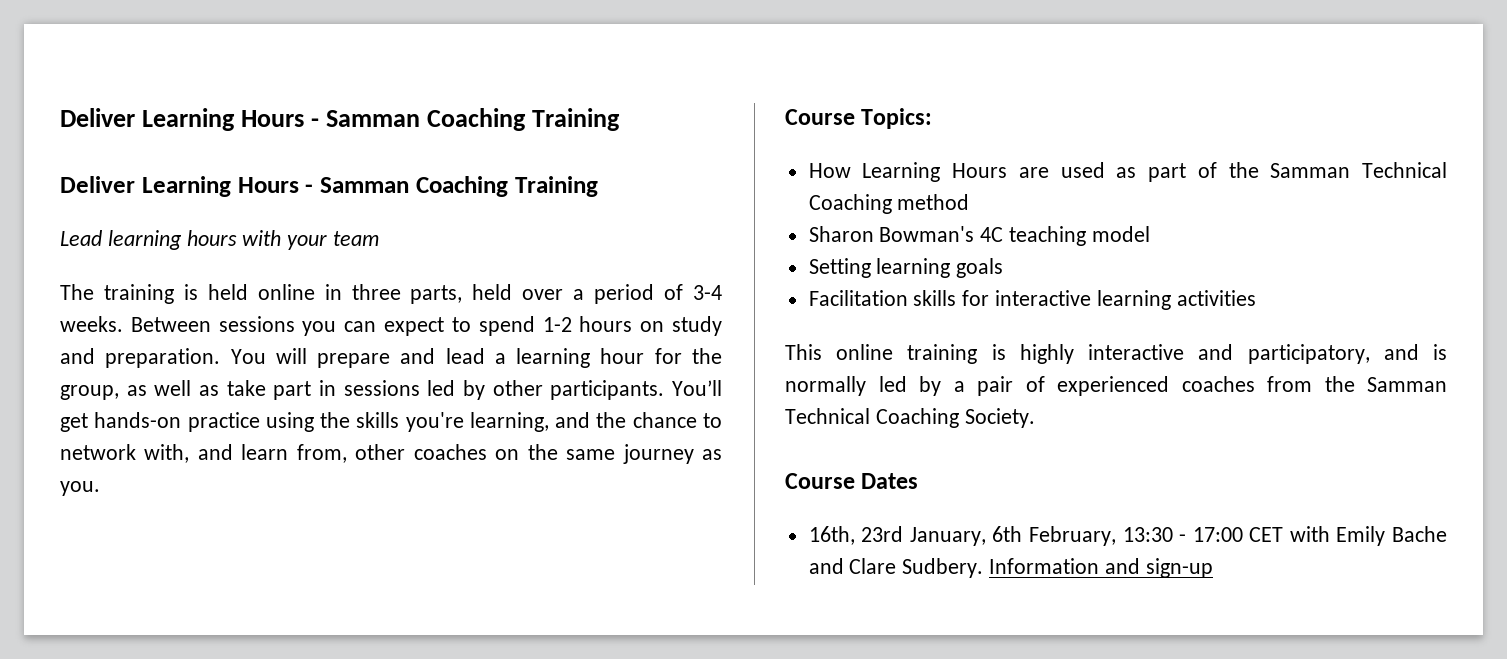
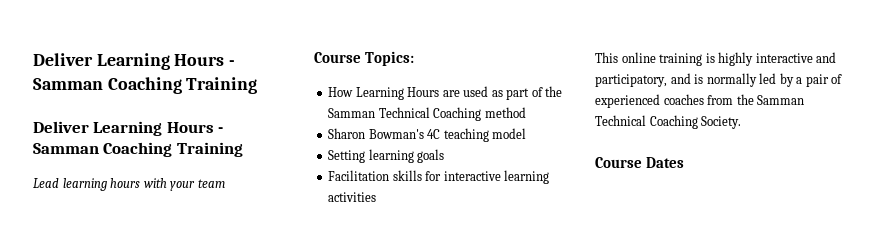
- The training is held online in three parts, held over a period of 3-4 weeks. Between sessions you can expect to spend 1-2 hours on study and preparation. You will prepare and lead a learning hour for the group, as well as take part in sessions led by other participants. You’ll get hands-on practice using the skills you're learning, and the chance to network with, and learn from, other coaches on the same journey as you.
- 16th, 23rd January, 6th February, 13:30 - 17:00 CET with Emily Bache and Clare Sudbery. Information and sign-up

